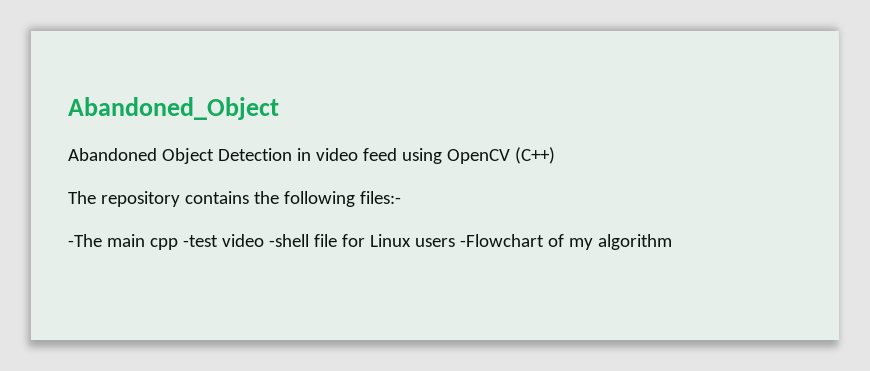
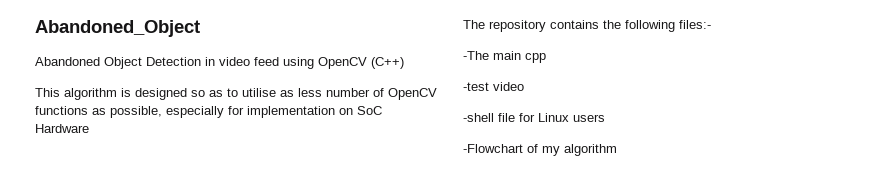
+ This algorithm is designed so as to utilise as less number of OpenCV functions as possible, especially for implementation on SoC Hardware
- -The main cpp -test video -shell file for Linux users -Flowchart of my algorithm
+ -The main cpp
+ -test video
+ -shell file for Linux users
+ -Flowchart of my algorithm

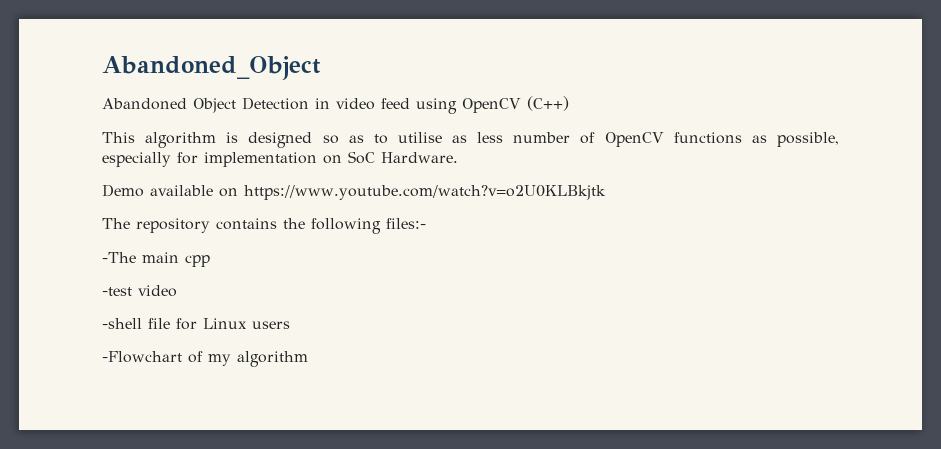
- This algorithm is designed so as to utilise as less number of OpenCV functions as possible, especially for implementation on SoC Hardware
+ This algorithm is designed so as to utilise as less number of OpenCV functions as possible, especially for implementation on SoC Hardware.
+ Demo available on https://www.youtube.com/watch?v=o2U0KLBkjtk

